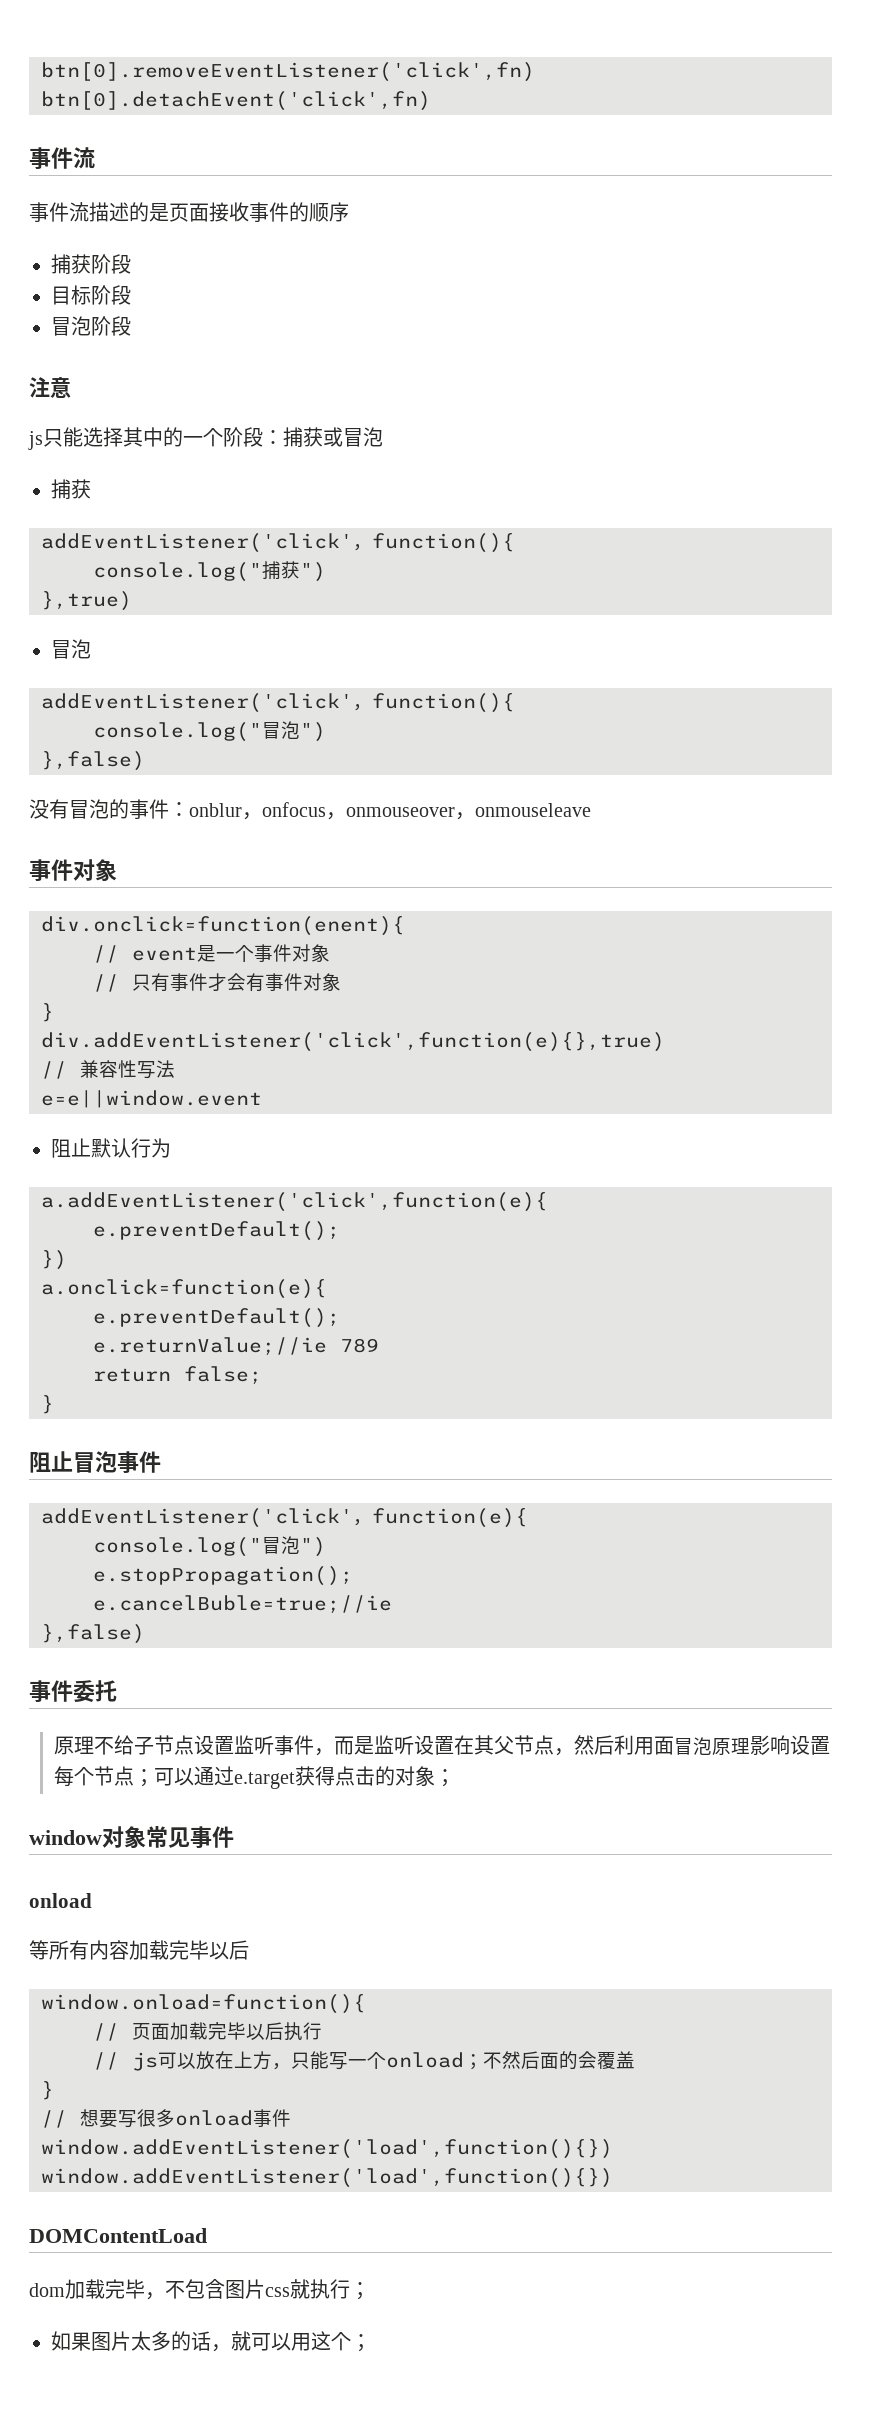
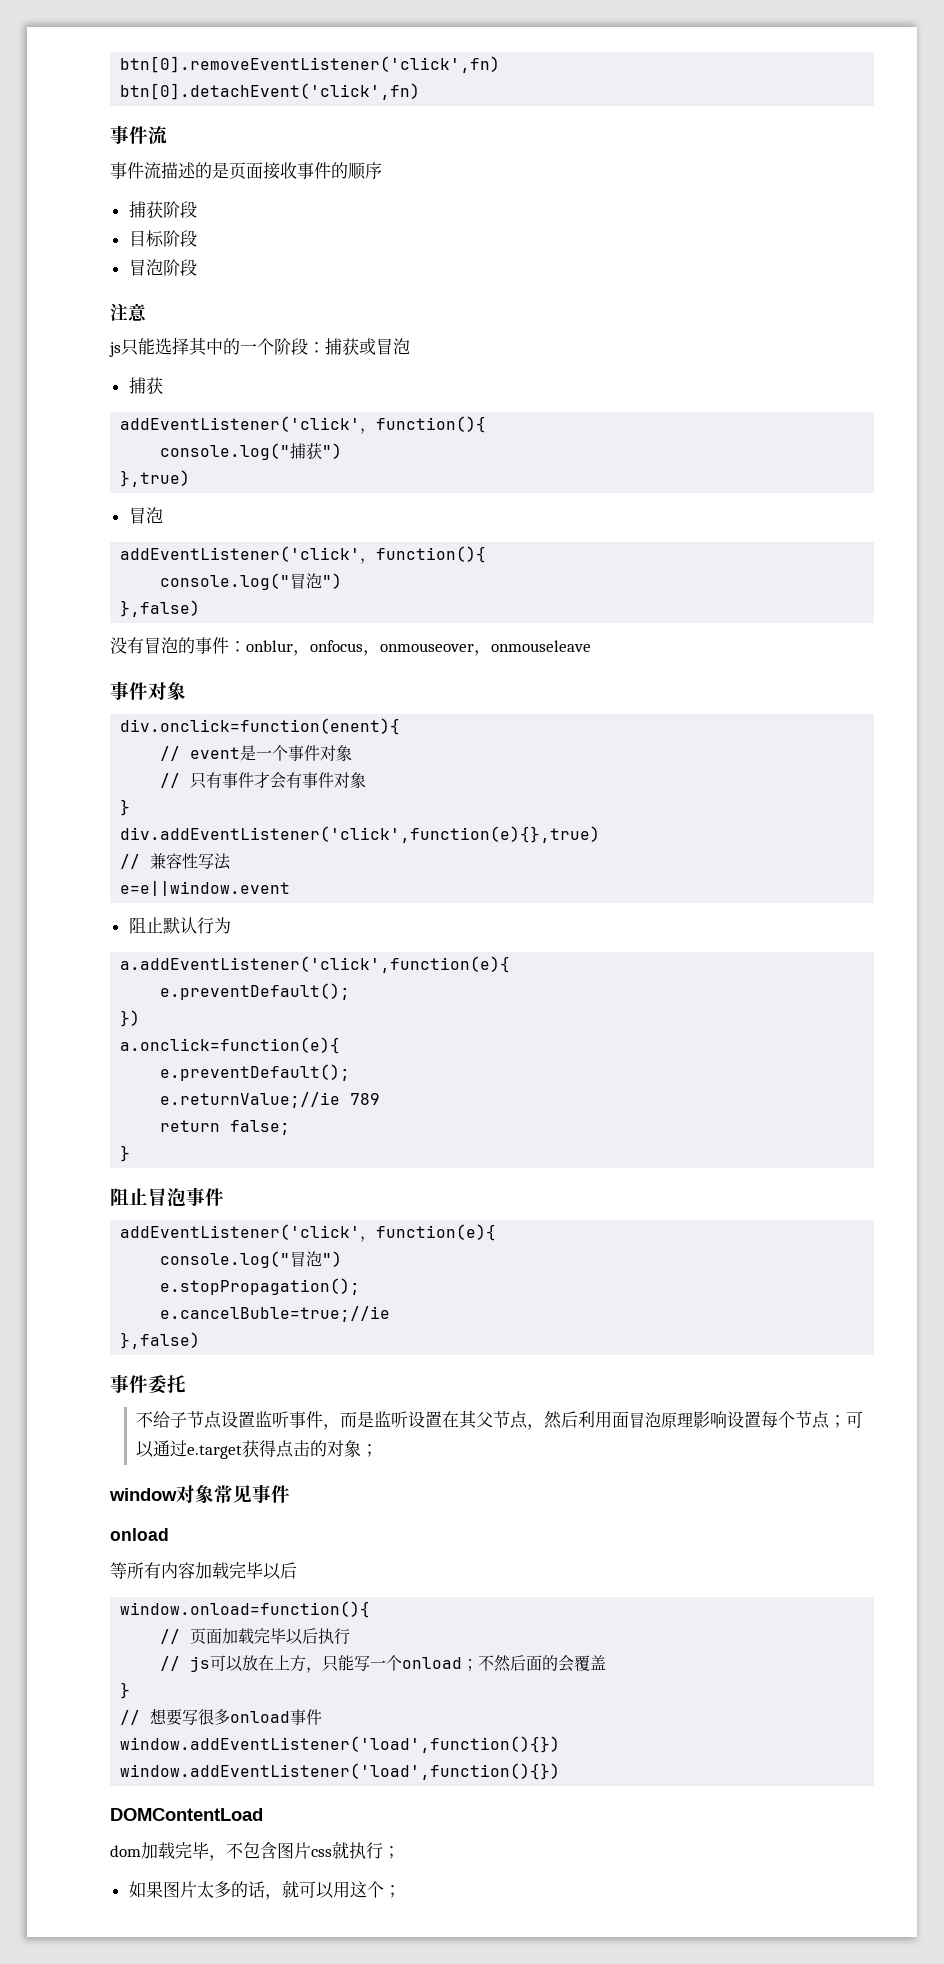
- 原理不给子节点设置监听事件，而是监听设置在其父节点，然后利用面冒泡原理影响设置每个节点；可以通过e.target获得点击的对象；
+ 不给子节点设置监听事件，而是监听设置在其父节点，然后利用面冒泡原理影响设置每个节点；可以通过e.target获得点击的对象；

